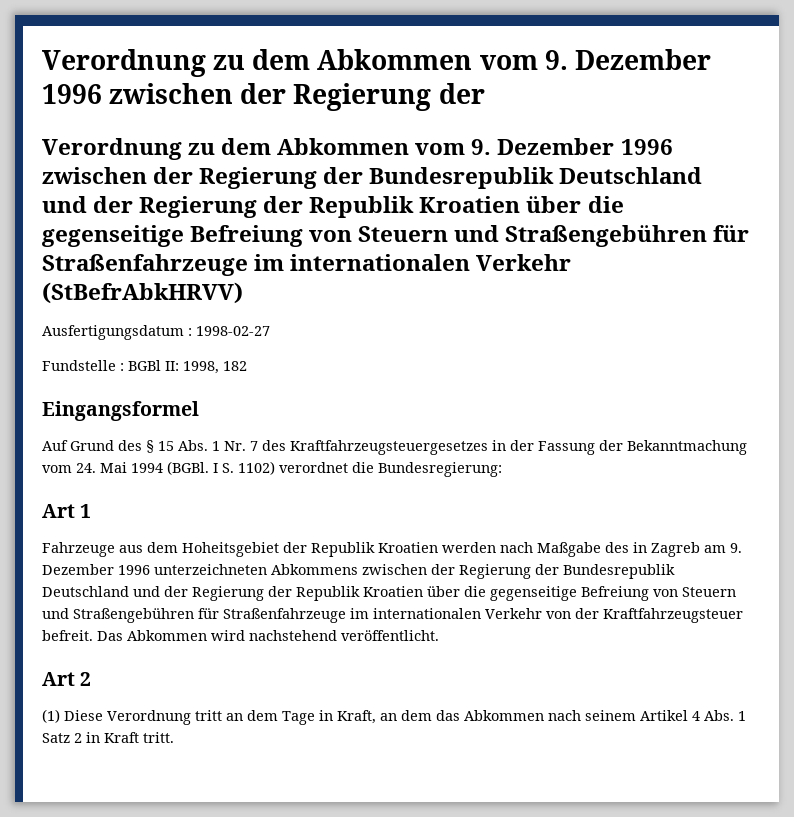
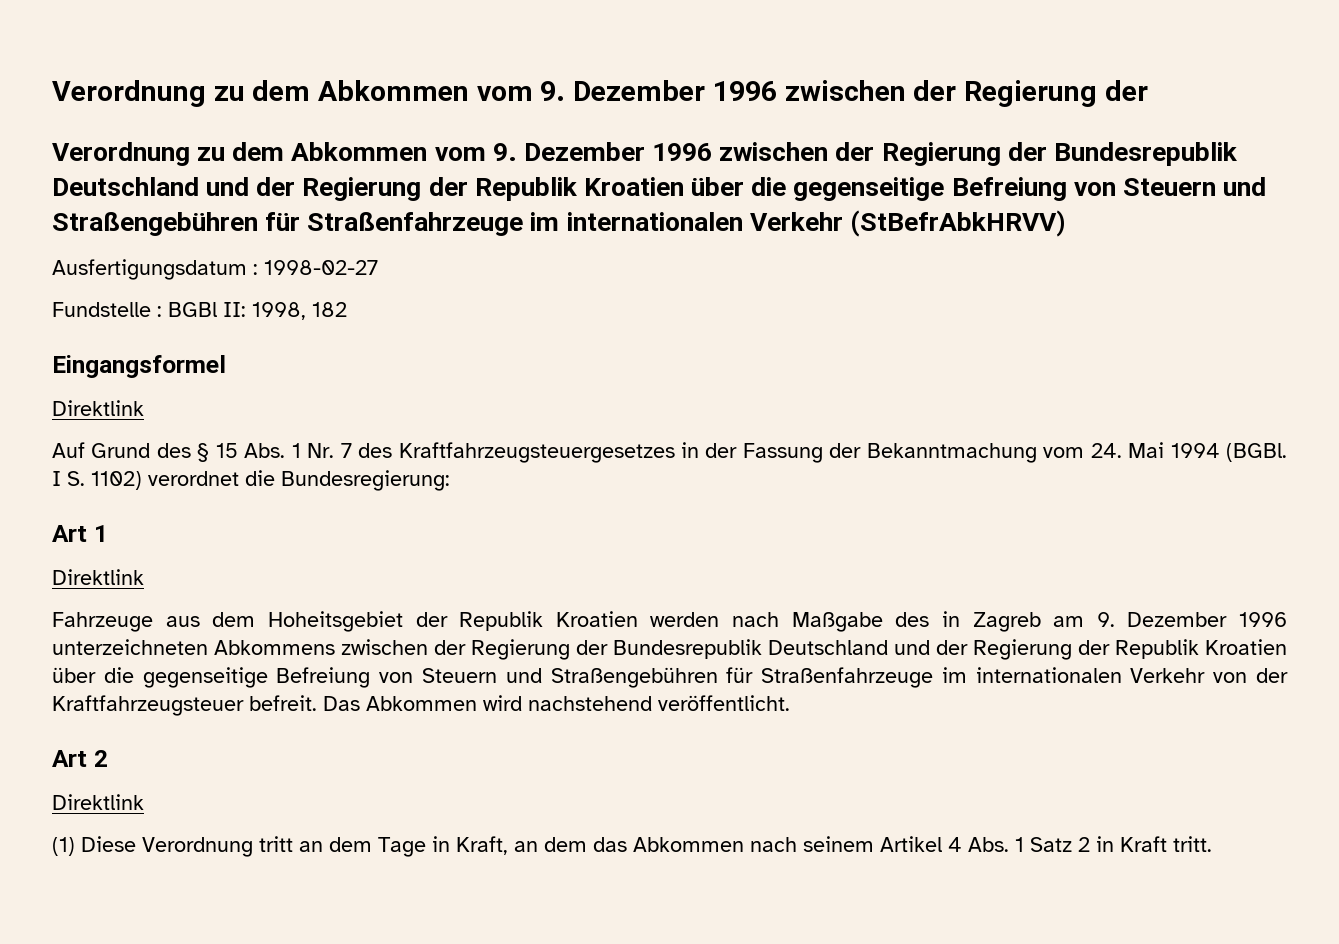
  Eingangsformel
+ Direktlink
  Art 1
+ Direktlink
  Art 2
+ Direktlink

